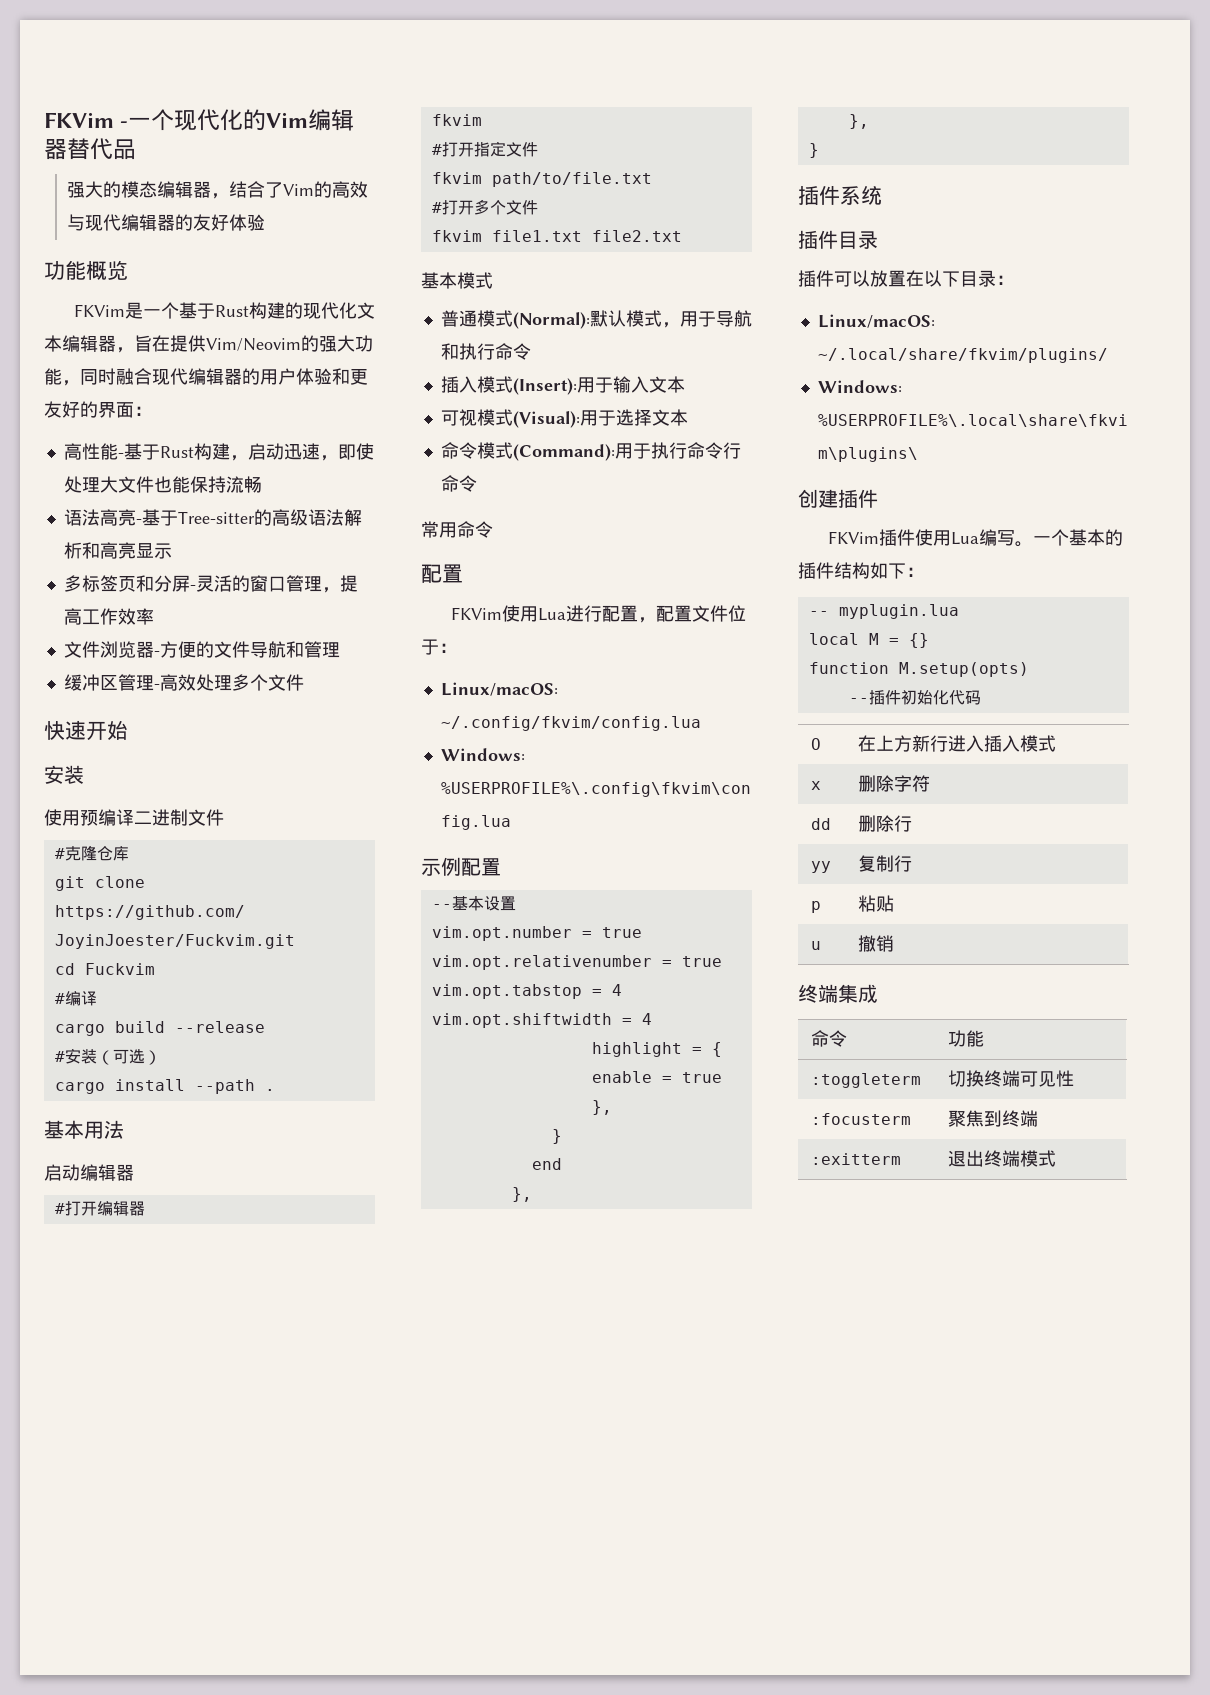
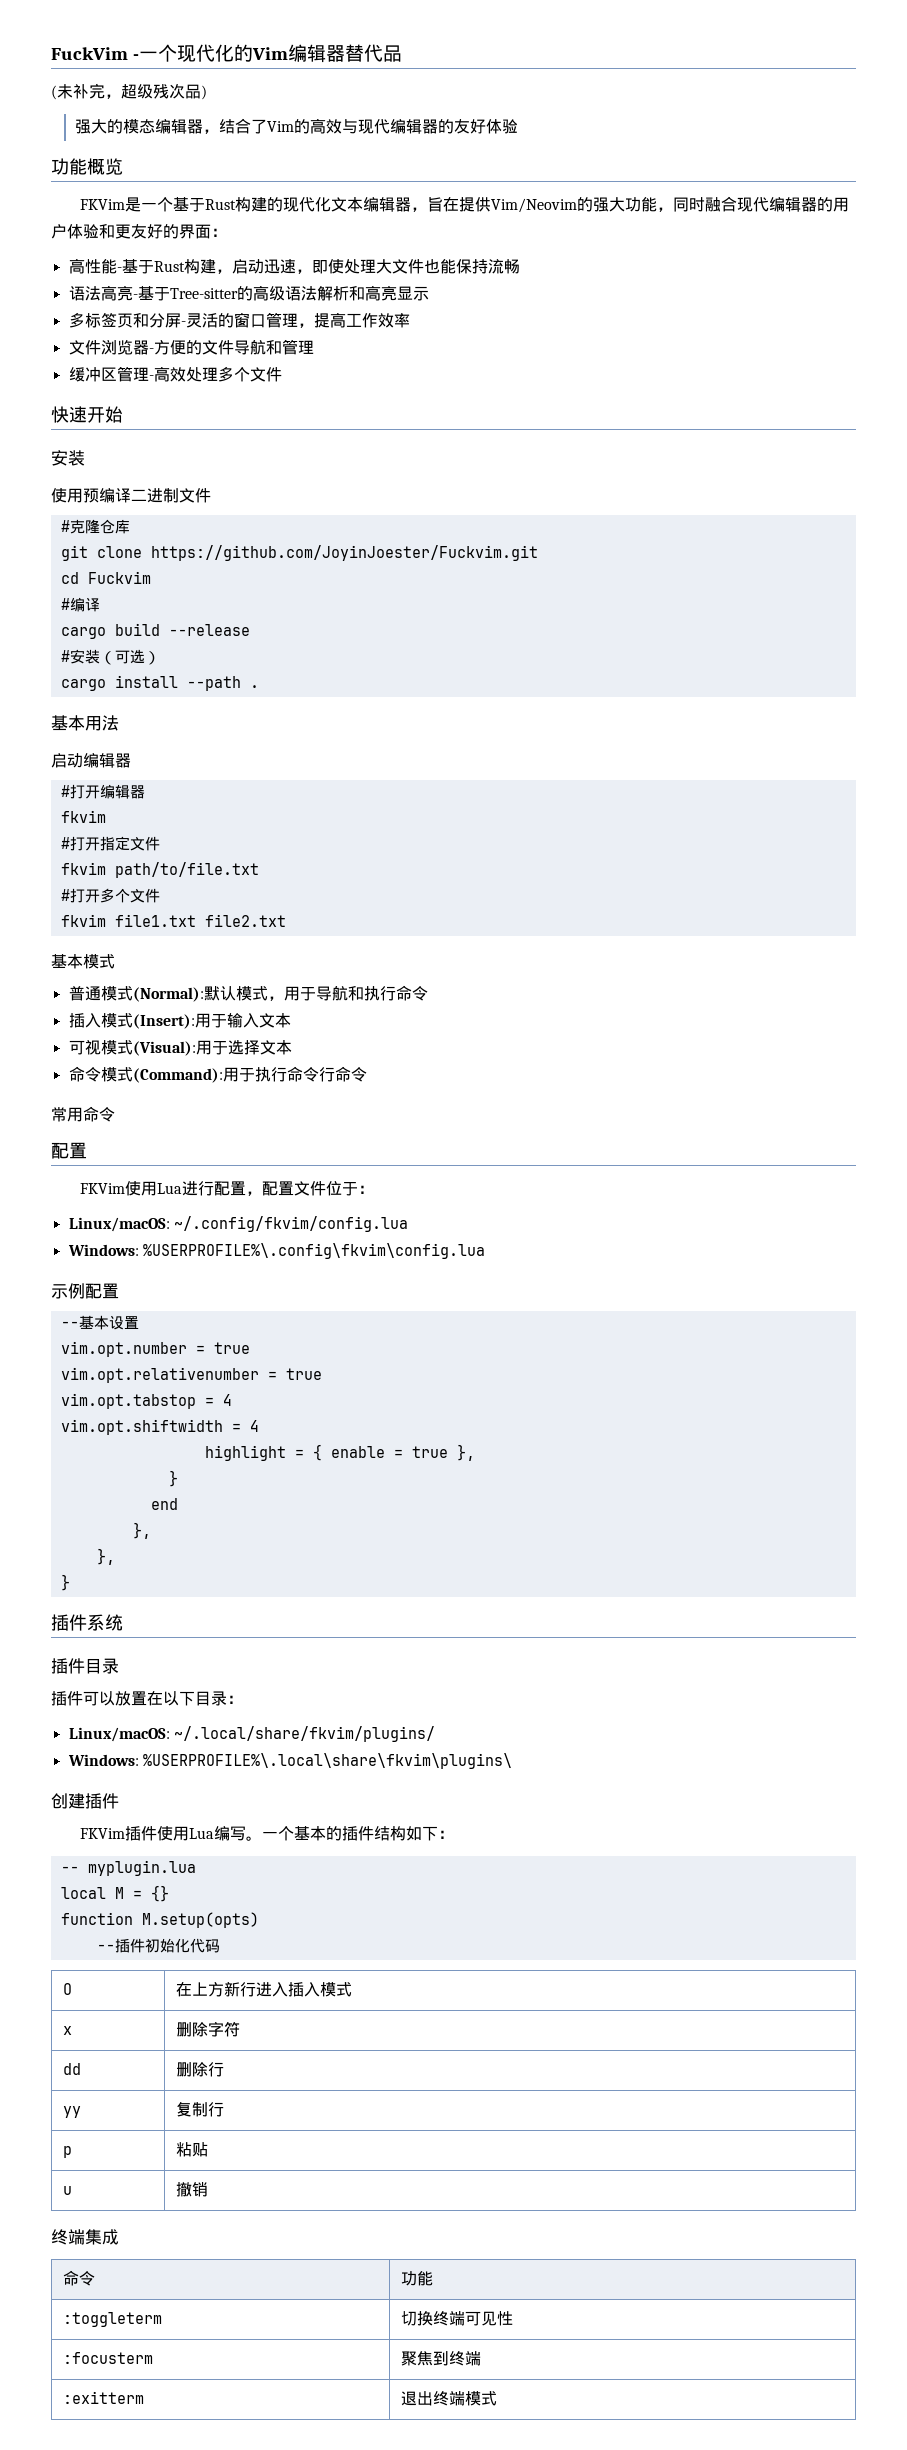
- FKVim -一个现代化的Vim编辑器替代品
+ FuckVim -一个现代化的Vim编辑器替代品
+ (未补完，超级残次品)

